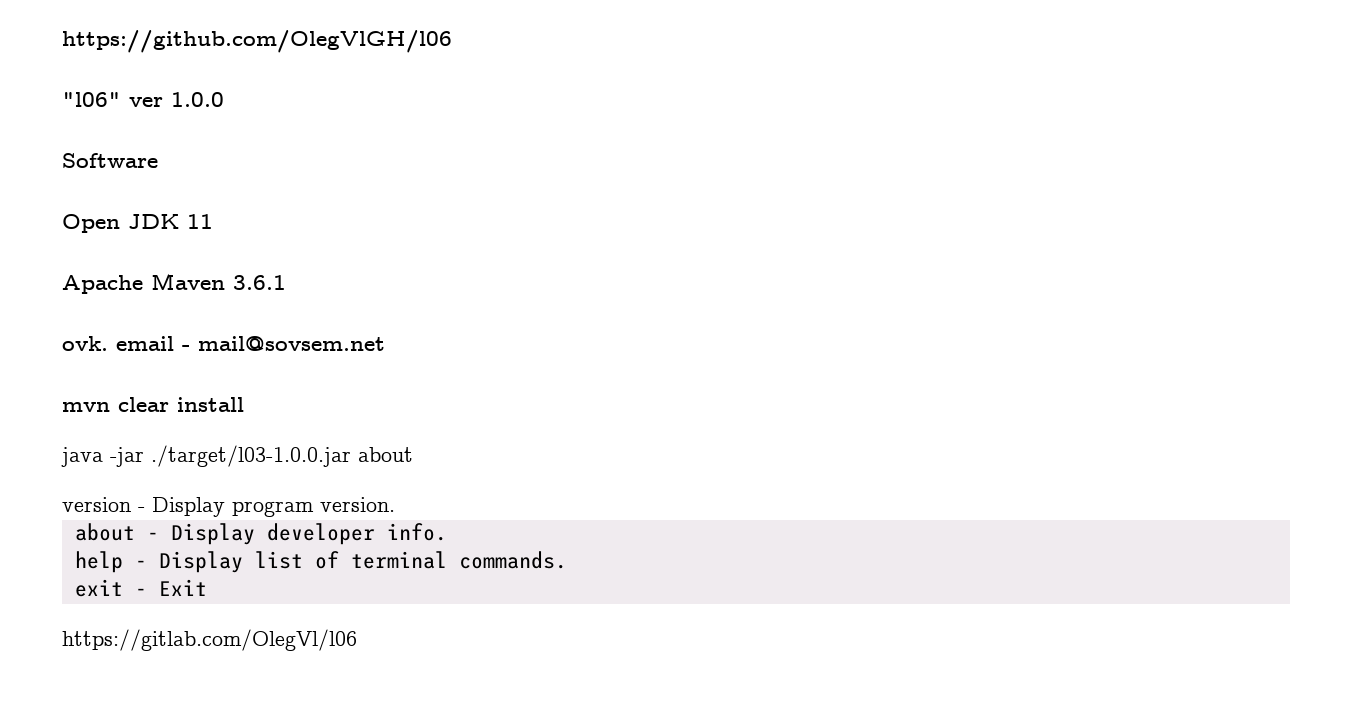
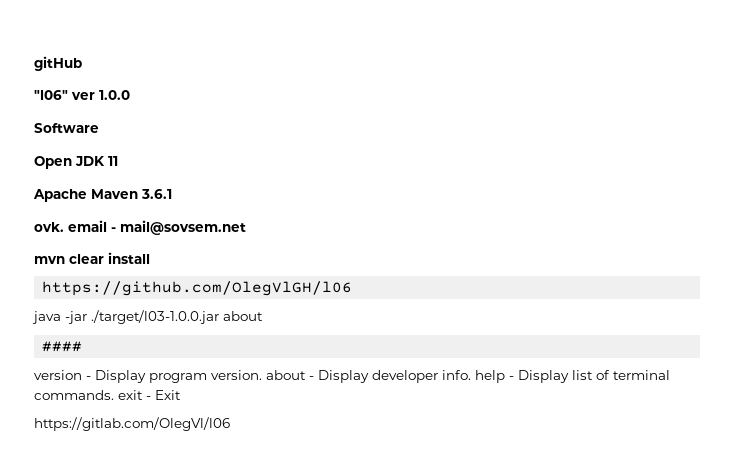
- https://github.com/OlegVlGH/l06
+ gitHub
+ https://github.com/OlegVlGH/l06
+ ####
- version - Display program version.
- about - Display developer info.
- help - Display list of terminal commands.
- exit - Exit
+ version - Display program version. about - Display developer info. help - Display list of terminal commands. exit - Exit

